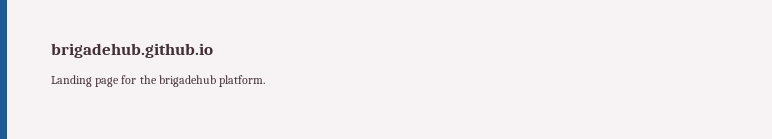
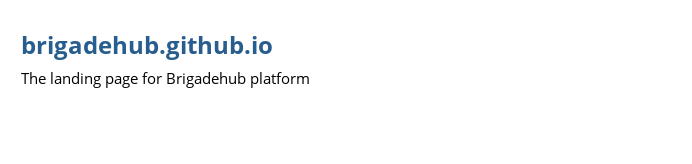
- Landing page for the brigadehub platform.
+ The landing page for Brigadehub platform

